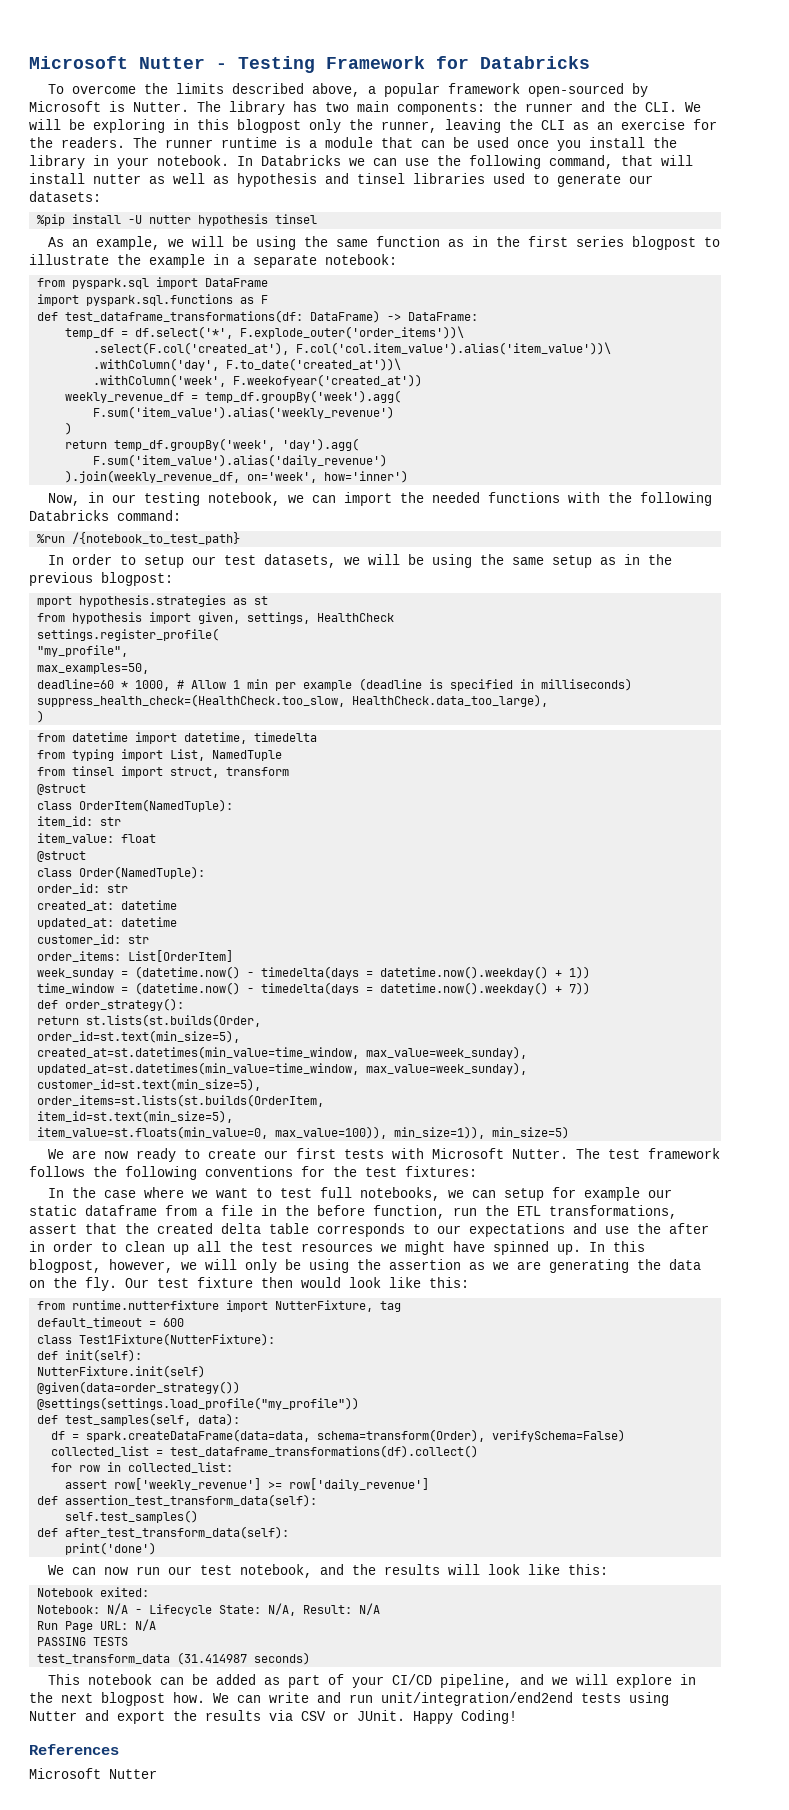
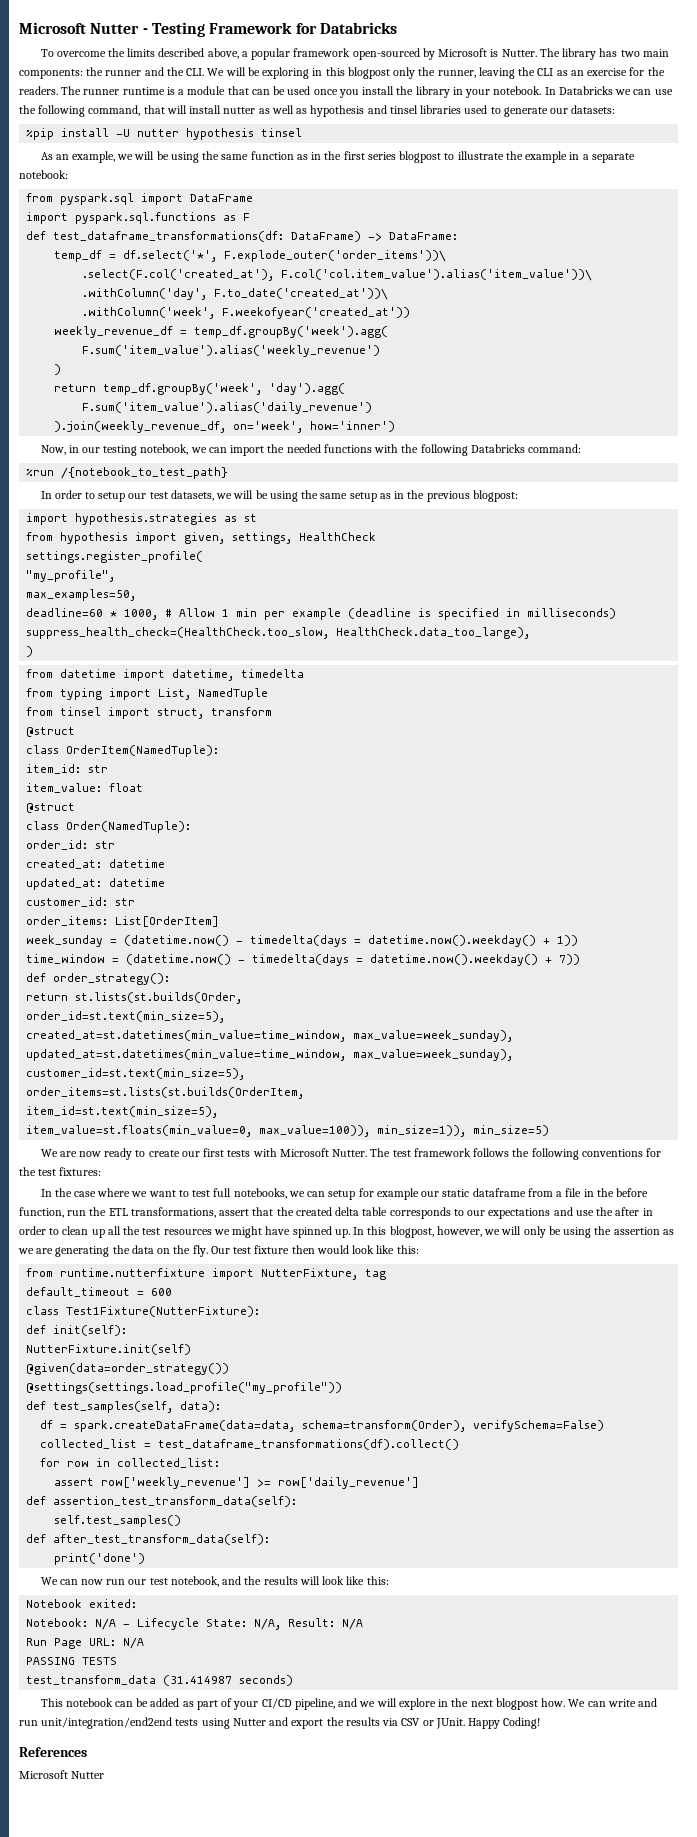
- mport hypothesis.strategies as st
+ import hypothesis.strategies as st

